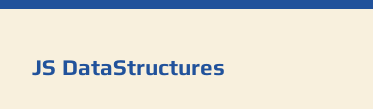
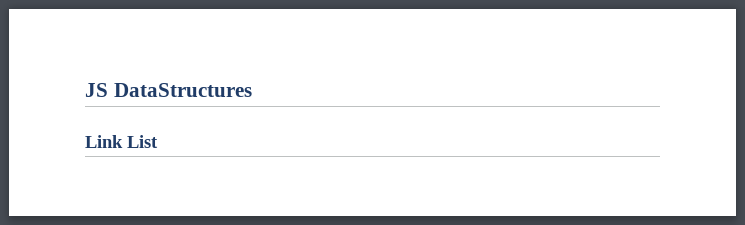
+ Link List

